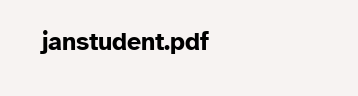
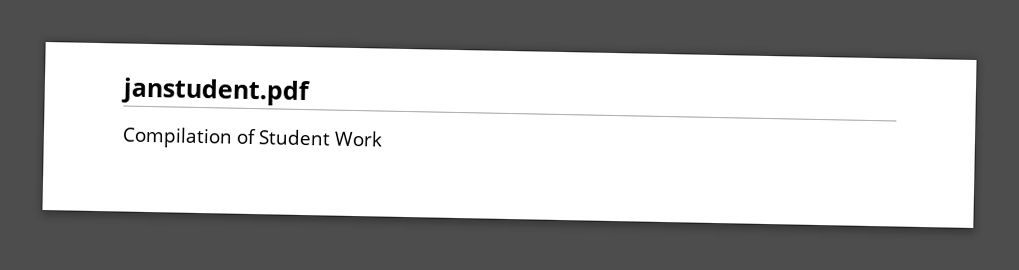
+ Compilation of Student Work

